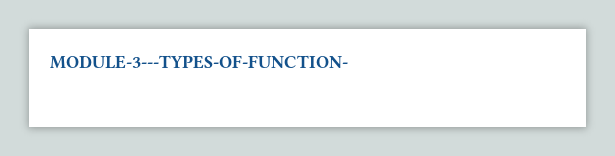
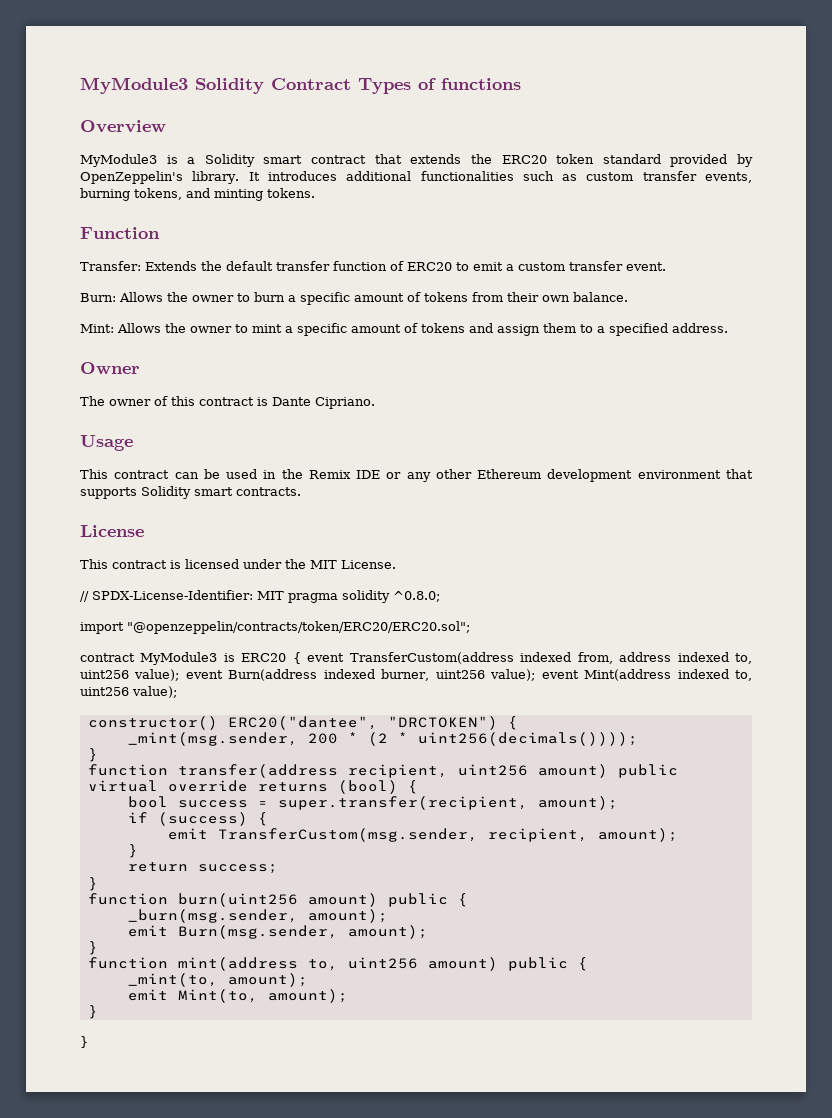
- MODULE-3---TYPES-OF-FUNCTION-
+ MyModule3 Solidity Contract Types of functions
+ Overview
+ MyModule3 is a Solidity smart contract that extends the ERC20 token standard provided by OpenZeppelin's library. It introduces additional functionalities such as custom transfer events, burning tokens, and minting tokens.
+ Function
+ Transfer: Extends the default transfer function of ERC20 to emit a custom transfer event.
+ Burn: Allows the owner to burn a specific amount of tokens from their own balance.
+ Mint: Allows the owner to mint a specific amount of tokens and assign them to a specified address.
+ Owner
+ The owner of this contract is Dante Cipriano.
+ Usage
+ This contract can be used in the Remix IDE or any other Ethereum development environment that supports Solidity smart contracts.
+ License
+ This contract is licensed under the MIT License.
+ // SPDX-License-Identifier: MIT pragma solidity ^0.8.0;
+ import "@openzeppelin/contracts/token/ERC20/ERC20.sol";
+ contract MyModule3 is ERC20 { event TransferCustom(address indexed from, address indexed to, uint256 value); event Burn(address indexed burner, uint256 value); event Mint(address indexed to, uint256 value);
+ constructor() ERC20("dantee", "DRCTOKEN") {
+ _mint(msg.sender, 200 * (2 * uint256(decimals())));
+ }
+ function transfer(address recipient, uint256 amount) public virtual override returns (bool) {
+ bool success = super.transfer(recipient, amount);
+ if (success) {
+ emit TransferCustom(msg.sender, recipient, amount);
+ }
+ return success;
+ }
+ function burn(uint256 amount) public {
+ _burn(msg.sender, amount);
+ emit Burn(msg.sender, amount);
+ }
+ function mint(address to, uint256 amount) public {
+ _mint(to, amount);
+ emit Mint(to, amount);
+ }
+ }

